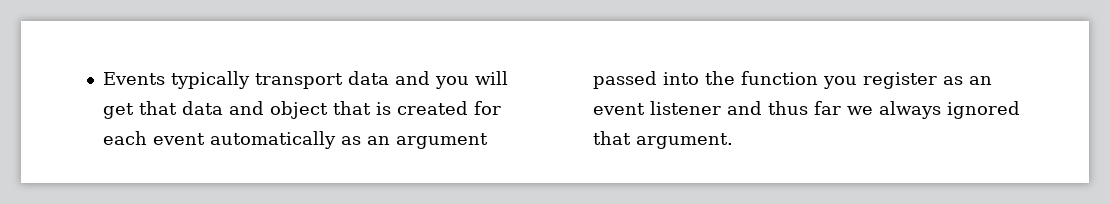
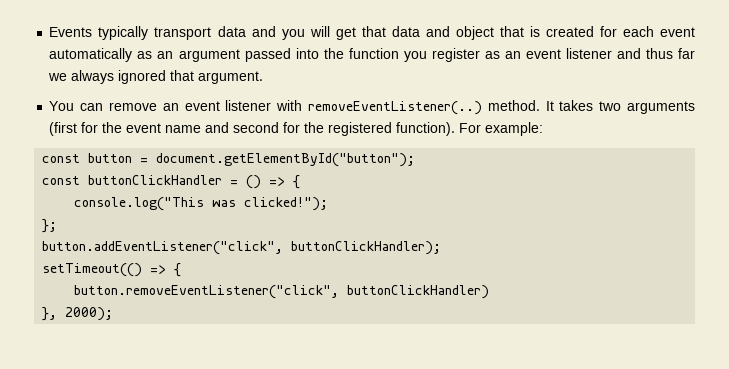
+ You can remove an event listener with removeEventListener(..) method. It takes two arguments (first for the event name and second for the registered function). For example:
+ const button = document.getElementById("button");
+ const buttonClickHandler = () => {
+ console.log("This was clicked!");
+ };
+ button.addEventListener("click", buttonClickHandler);
+ setTimeout(() => {
+ button.removeEventListener("click", buttonClickHandler)
+ }, 2000);

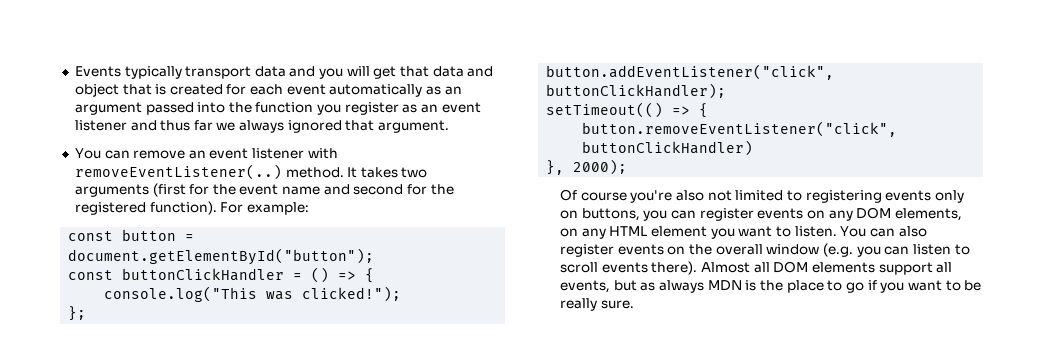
+ Of course you're also not limited to registering events only on buttons, you can register events on any DOM elements, on any HTML element you want to listen. You can also register events on the overall window (e.g. you can listen to scroll events there). Almost all DOM elements support all events, but as always MDN is the place to go if you want to be really sure.

